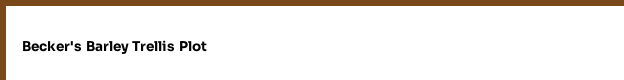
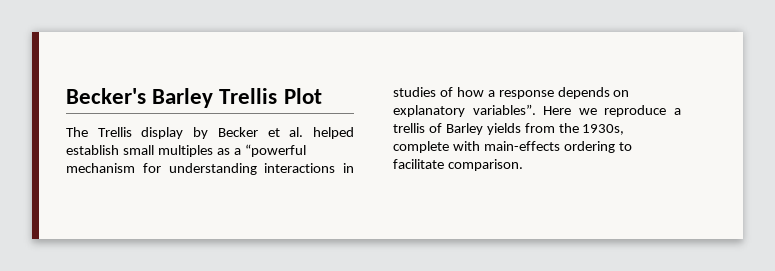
+ The Trellis display by Becker et al. helped establish small multiples as a “powerful mechanism for understanding interactions in studies of how a response depends on explanatory variables”. Here we reproduce a trellis of Barley yields from the 1930s, complete with main-effects ordering to facilitate comparison.

